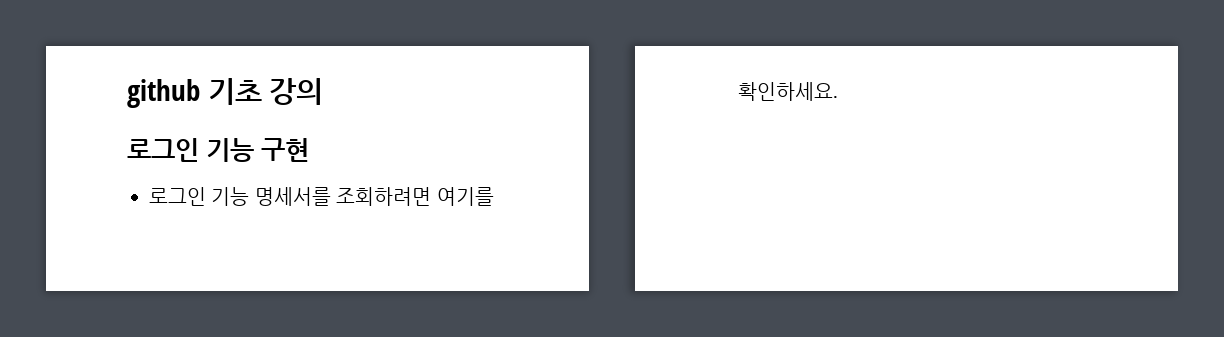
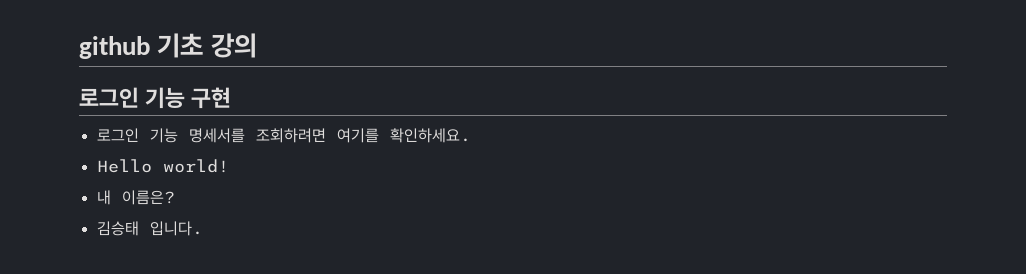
+ Hello world!
+ 내 이름은?
+ 김승태 입니다.

